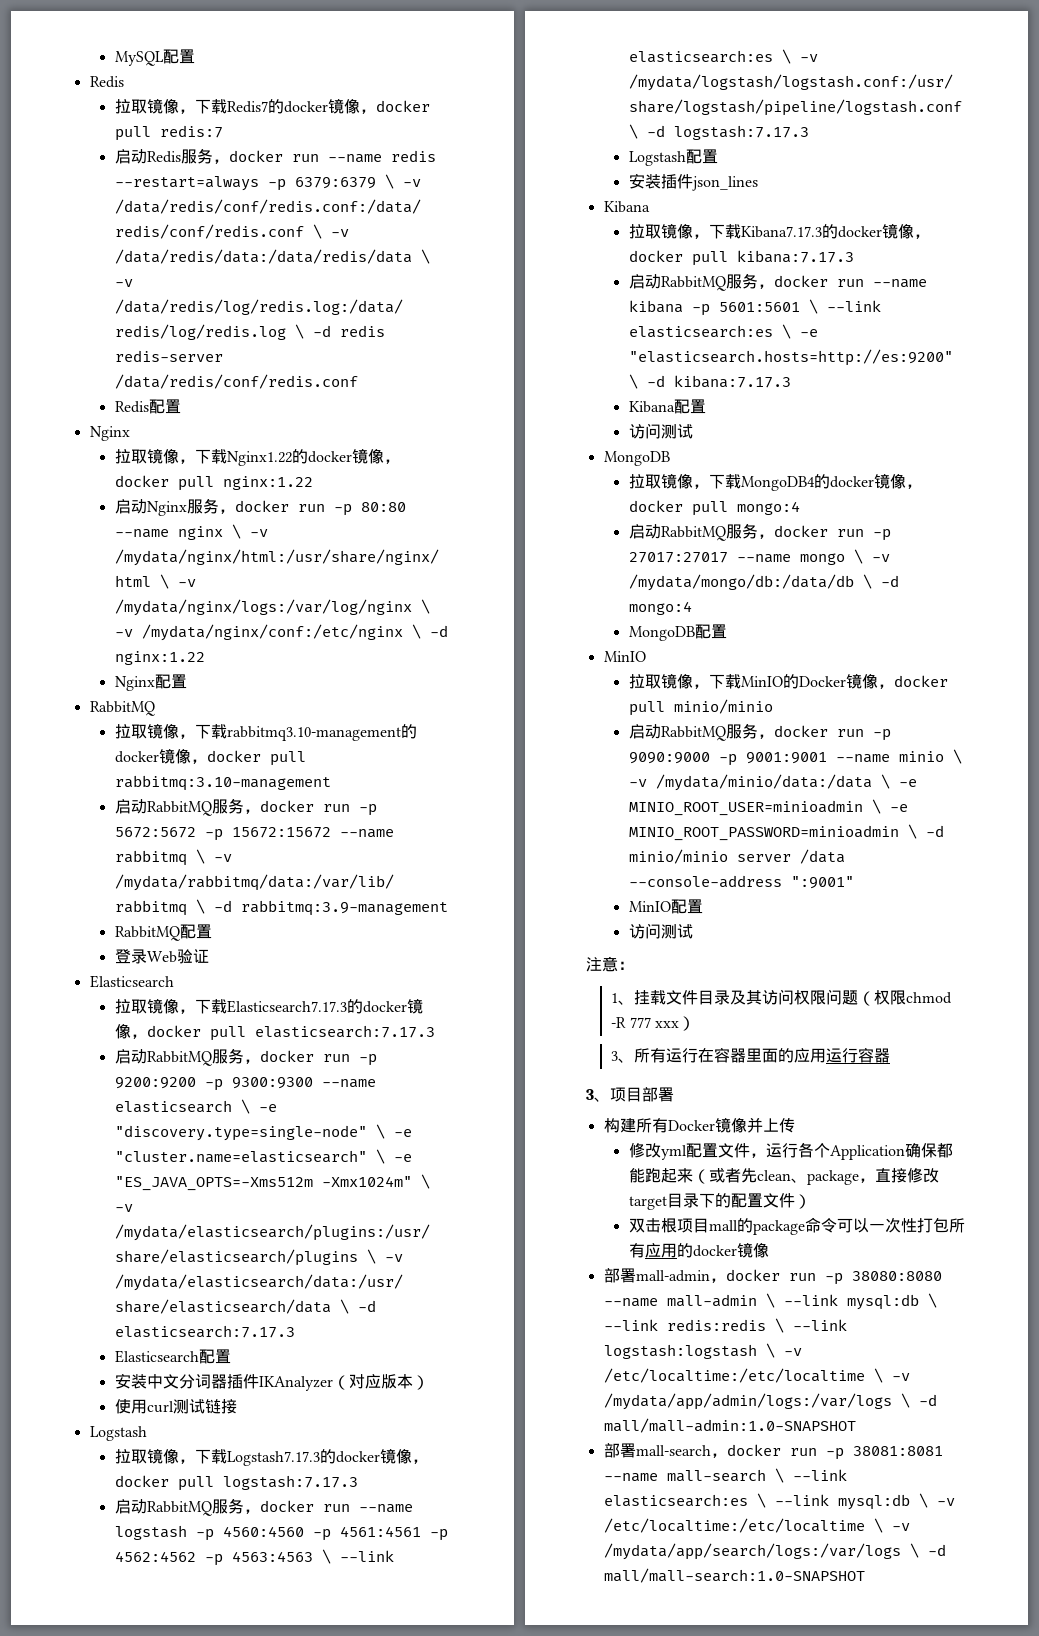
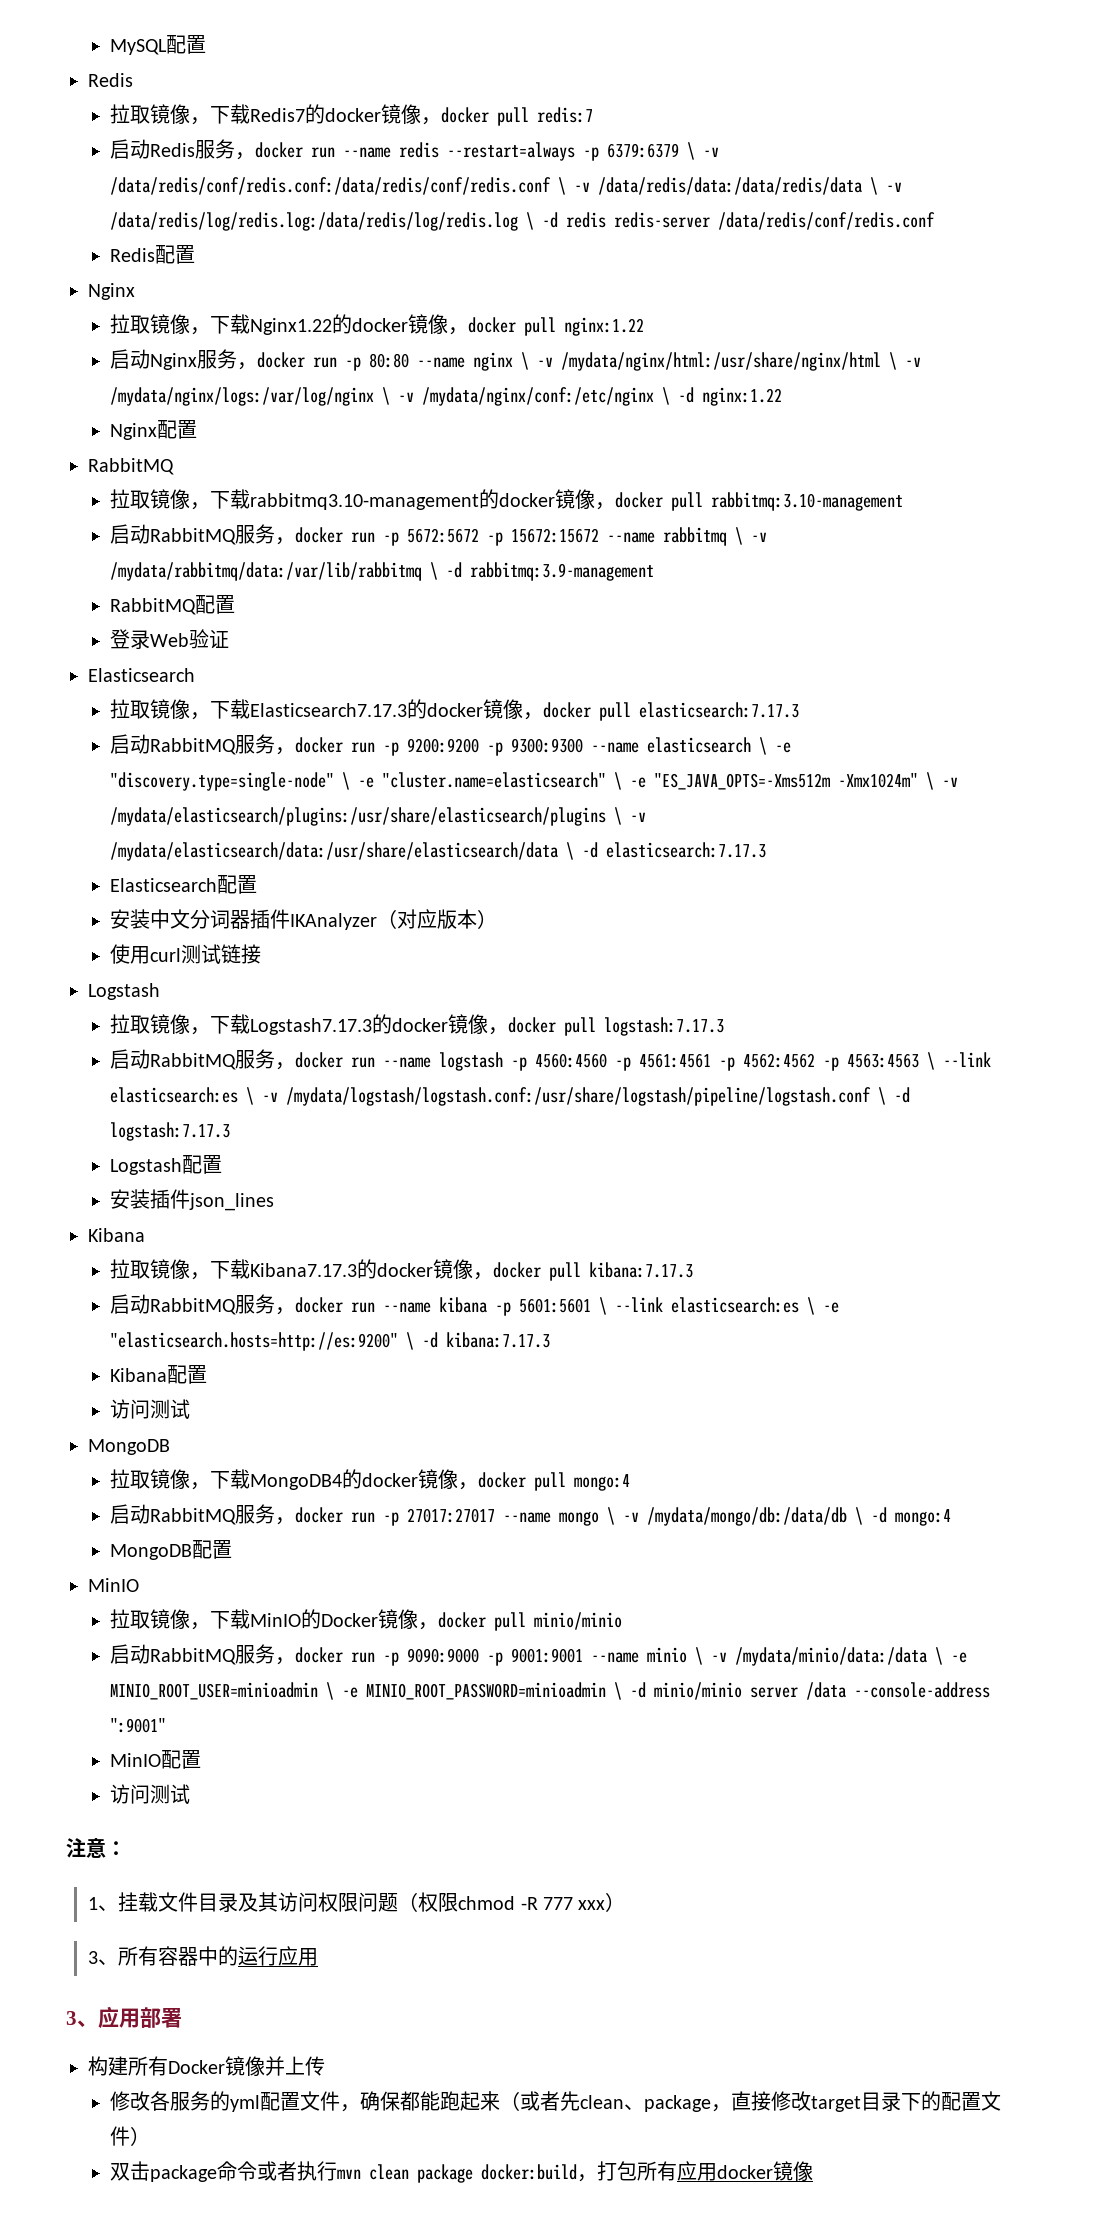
- 3、所有运行在容器里面的应用运行容器
- 3、项目部署
+ 3、所有容器中的运行应用
+ 3、应用部署
- 修改yml配置文件，运行各个Application确保都能跑起来（或者先clean、package，直接修改target目录下的配置文件）
+ 修改各服务的yml配置文件，确保都能跑起来（或者先clean、package，直接修改target目录下的配置文件）
- 双击根项目mall的package命令可以一次性打包所有应用的docker镜像
- 部署mall-admin，docker run -p 38080:8080 --name mall-admin \ --link mysql:db \ --link redis:redis \ --link logstash:logstash \ -v /etc/localtime:/etc/localtime \ -v /mydata/app/admin/logs:/var/logs \ -d mall/mall-admin:1.0-SNAPSHOT
- 部署mall-search，docker run -p 38081:8081 --name mall-search \ --link elasticsearch:es \ --link mysql:db \ -v /etc/localtime:/etc/localtime \ -v /mydata/app/search/logs:/var/logs \ -d mall/mall-search:1.0-SNAPSHOT
+ 双击package命令或者执行mvn clean package docker:build，打包所有应用docker镜像

